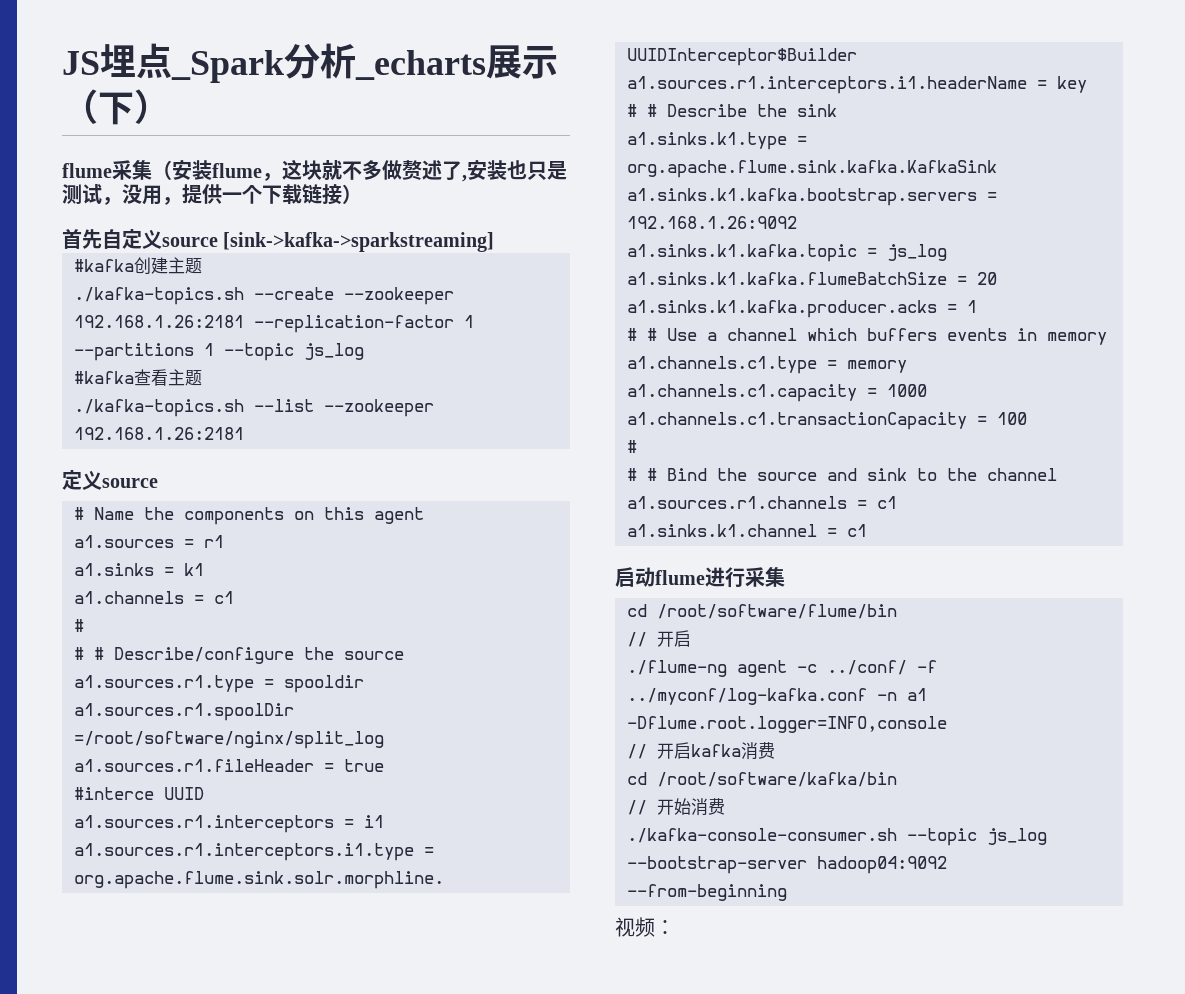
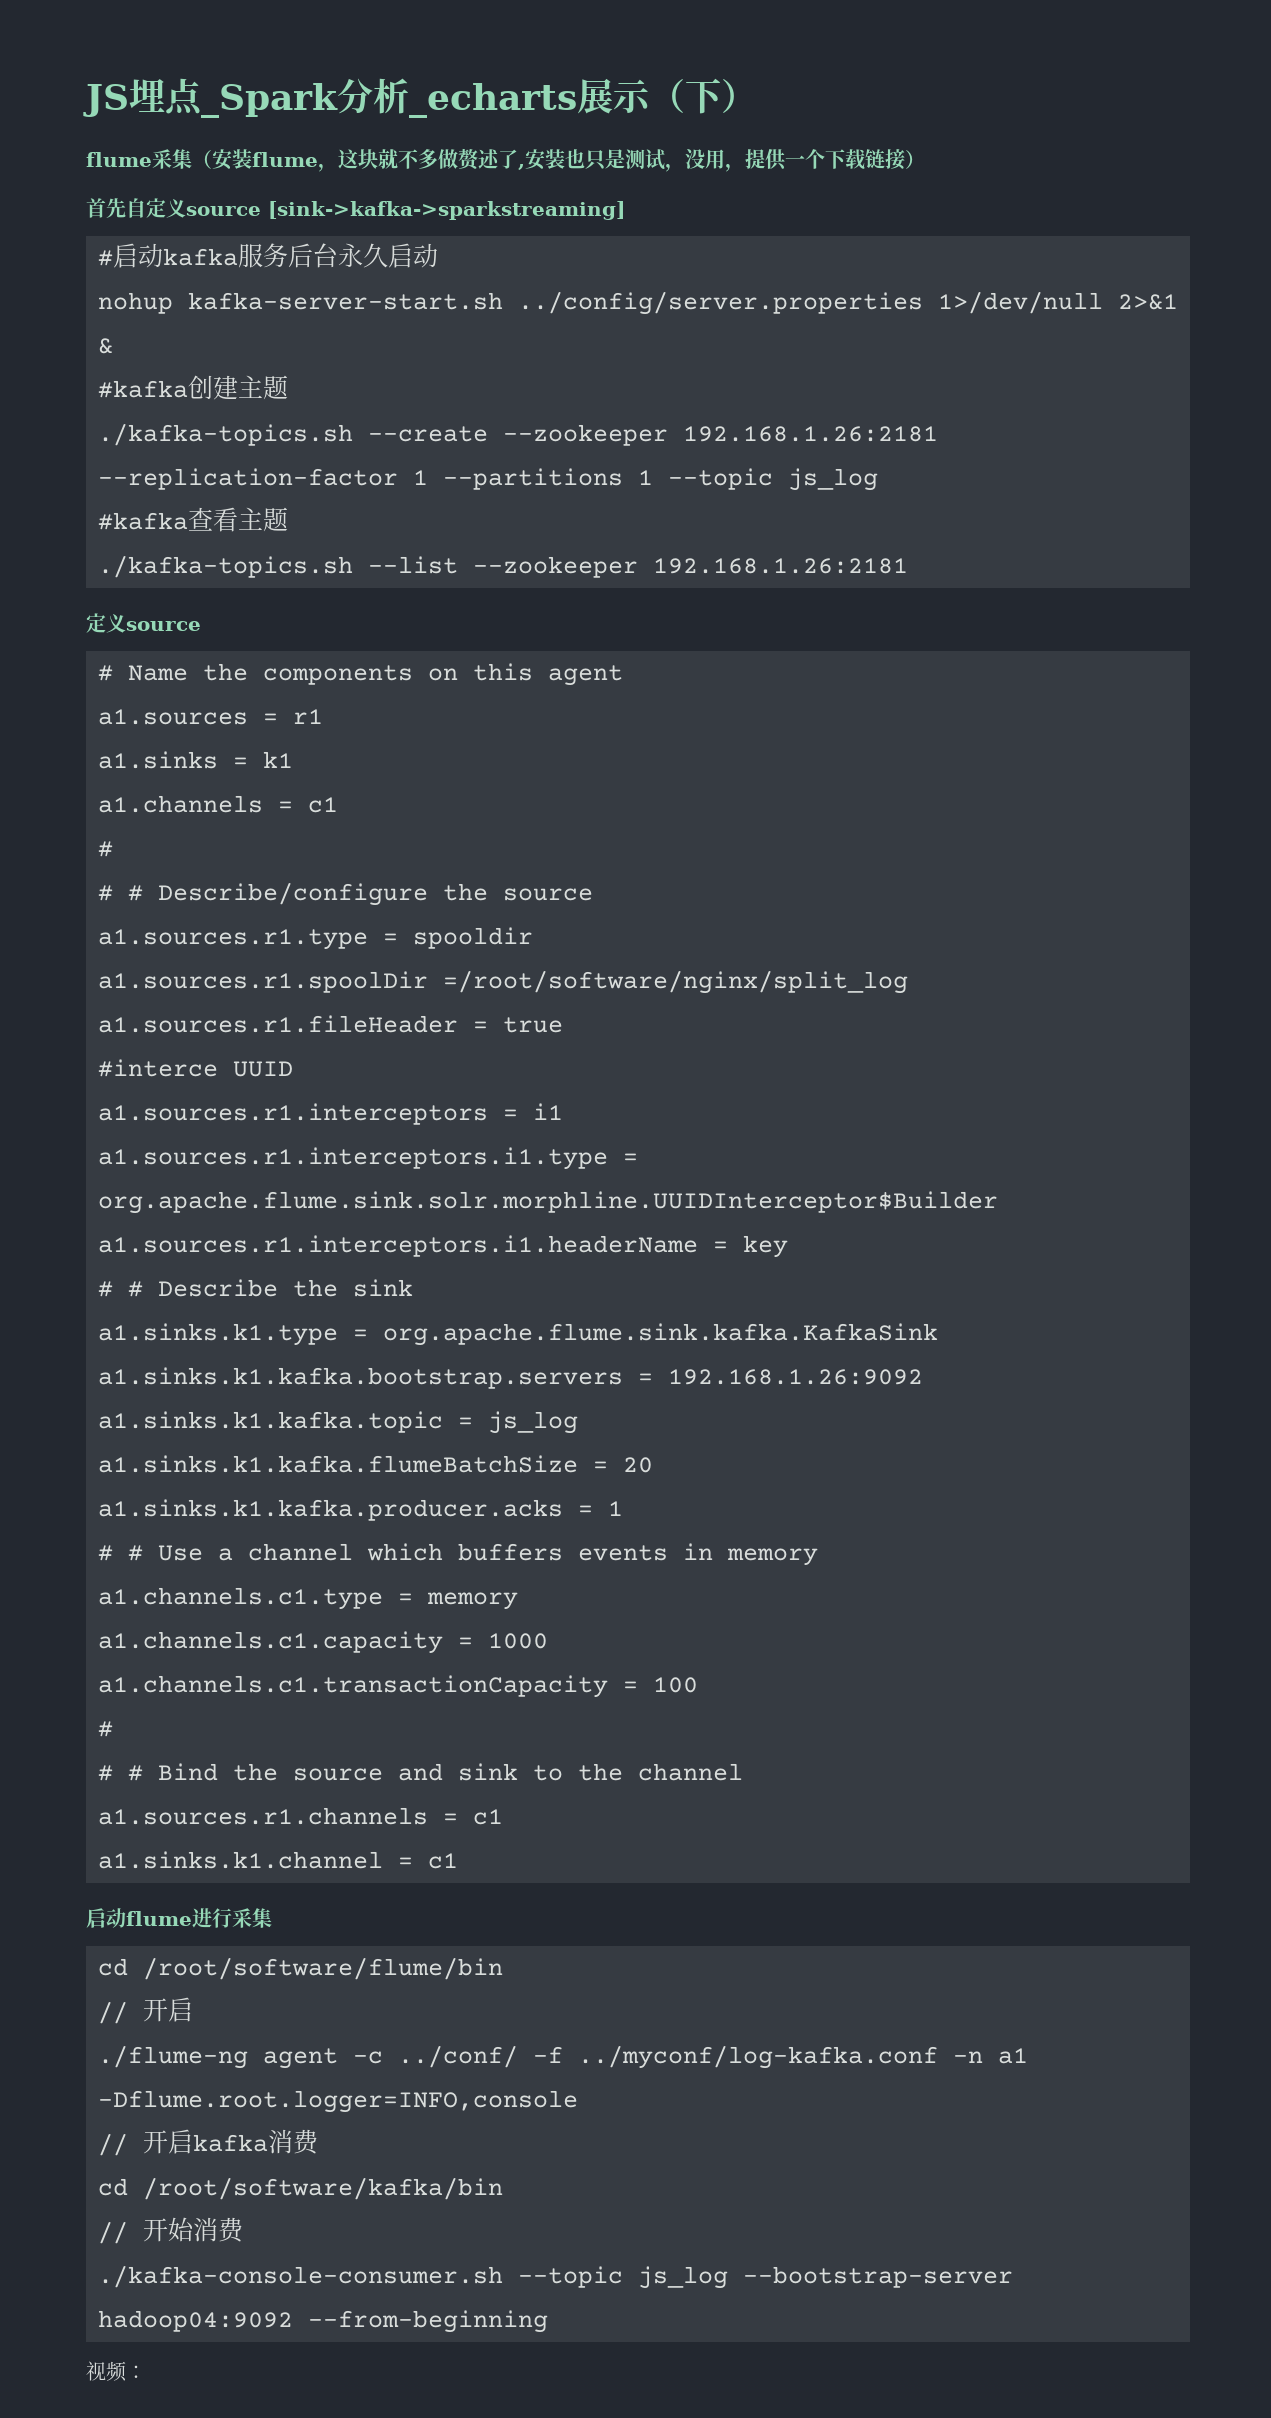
+ #启动kafka服务后台永久启动
+ nohup kafka-server-start.sh ../config/server.properties 1>/dev/null 2>&1 &

